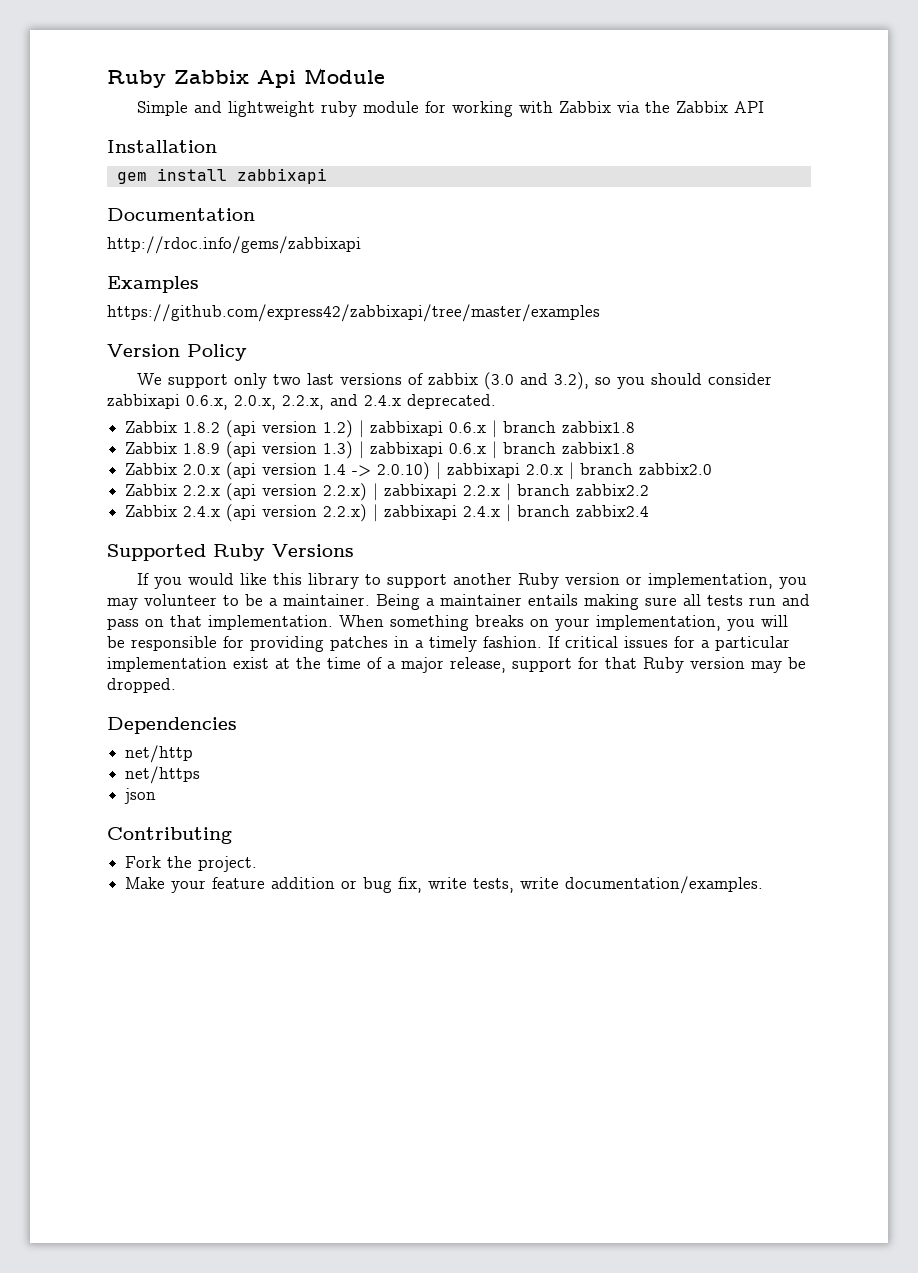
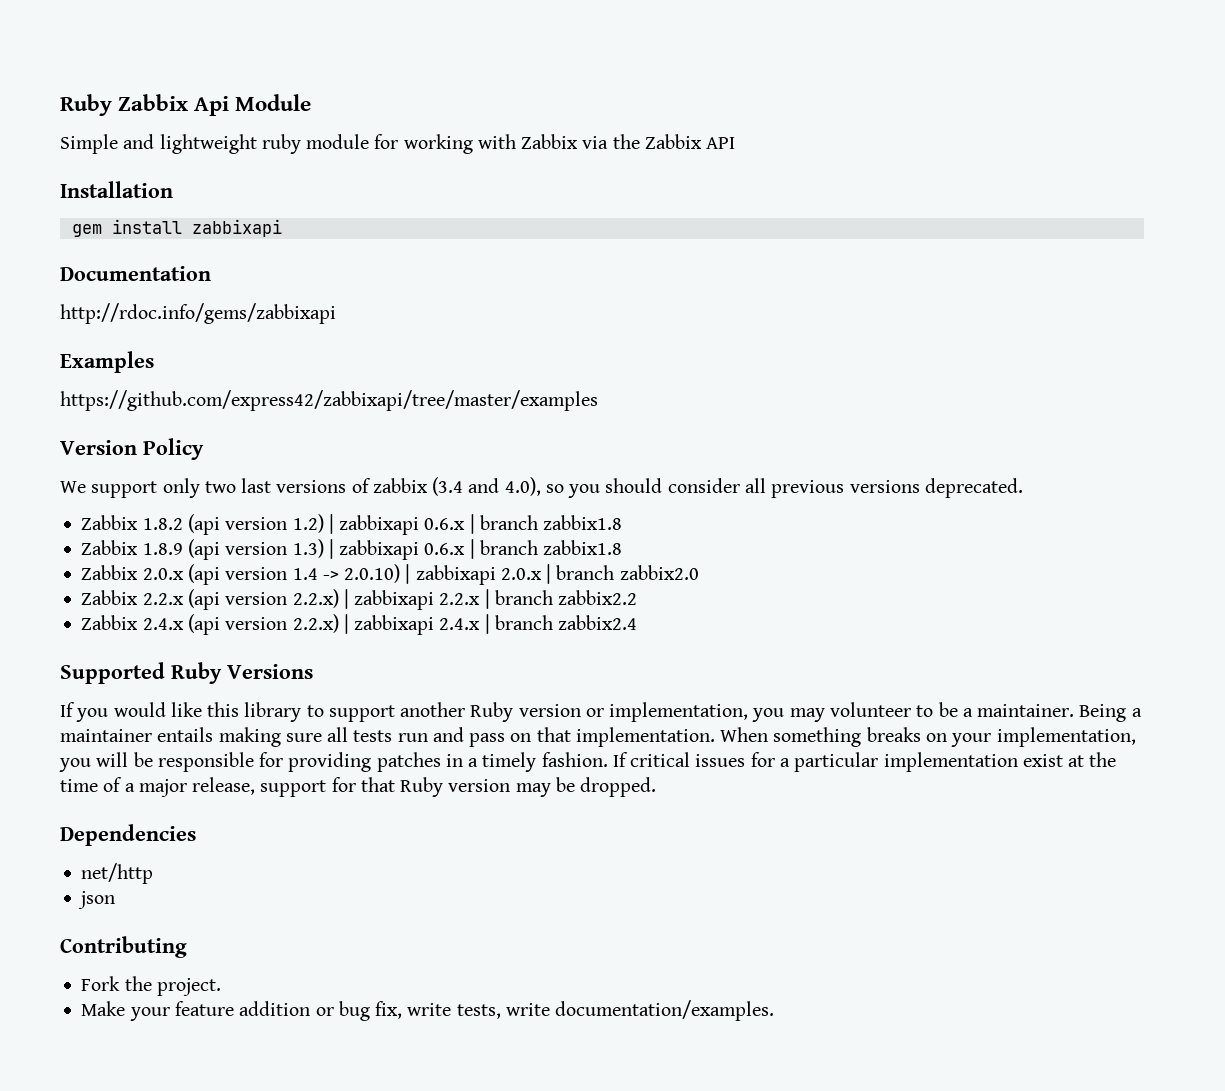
- We support only two last versions of zabbix (3.0 and 3.2), so you should consider zabbixapi 0.6.x, 2.0.x, 2.2.x, and 2.4.x deprecated.
+ We support only two last versions of zabbix (3.4 and 4.0), so you should consider all previous versions deprecated.
- net/https

